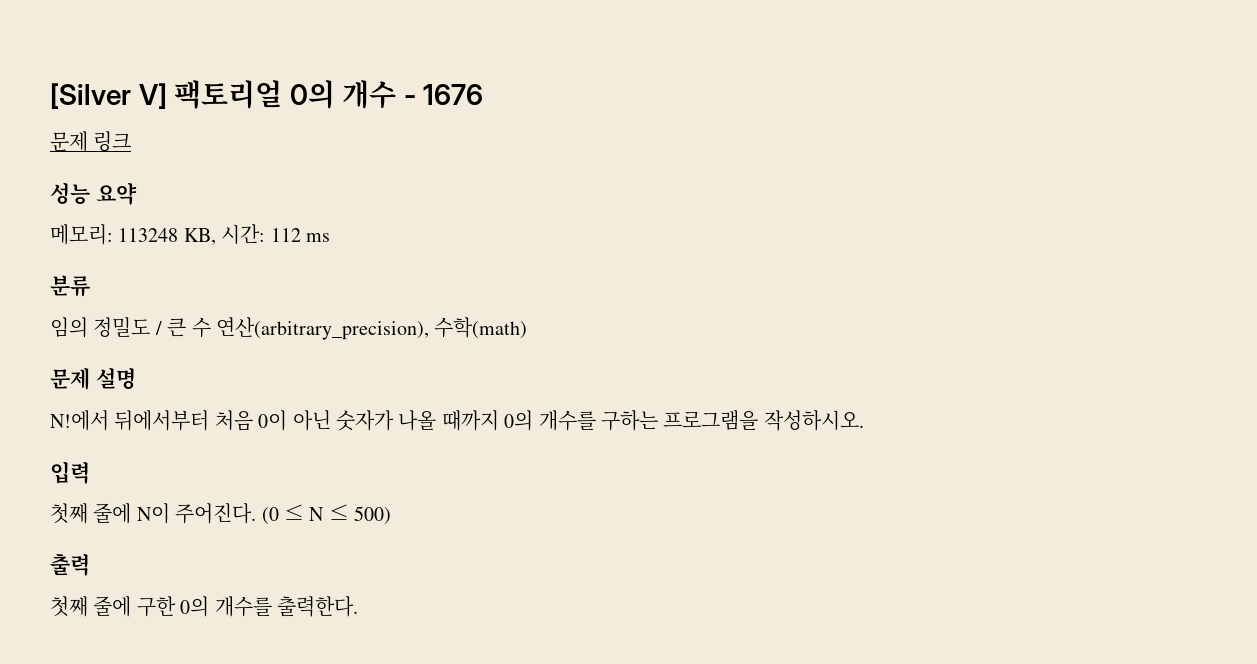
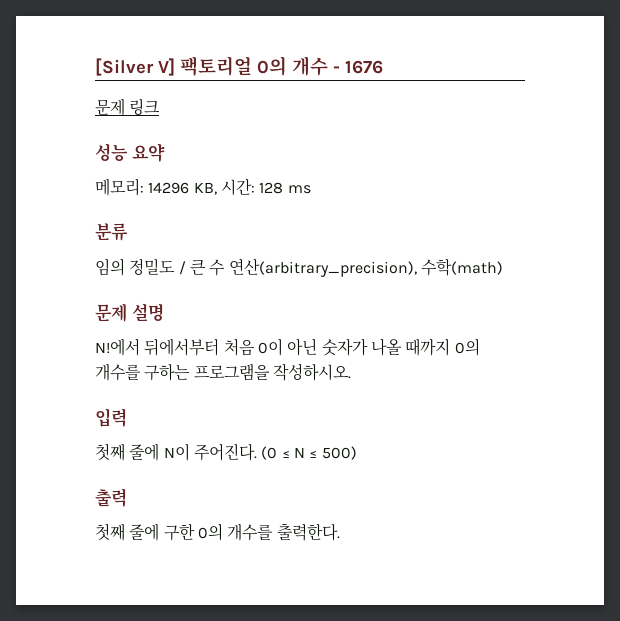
- 메모리: 113248 KB, 시간: 112 ms
+ 메모리: 14296 KB, 시간: 128 ms

